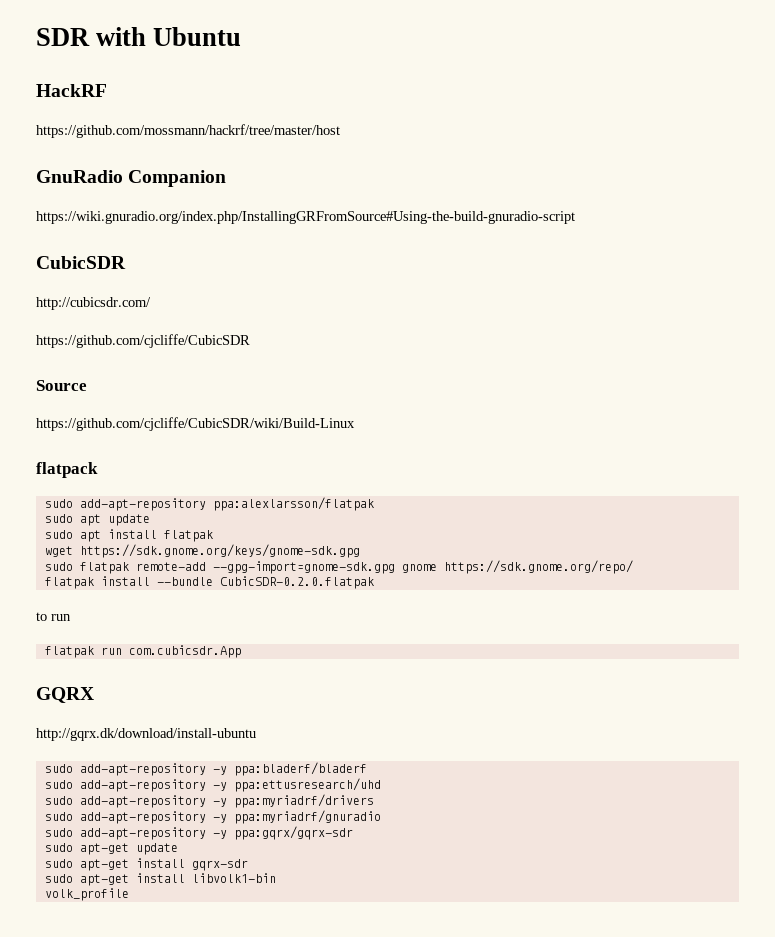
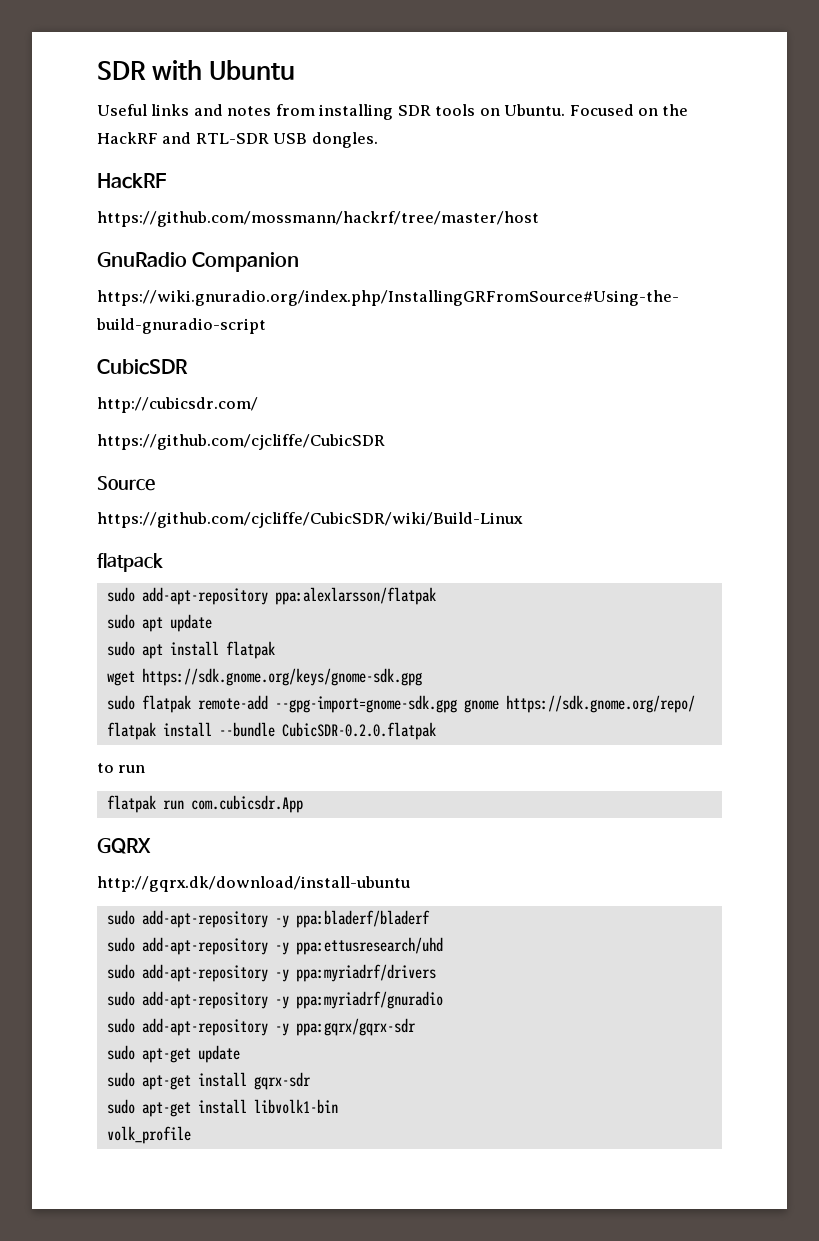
+ Useful links and notes from installing SDR tools on Ubuntu. Focused on the HackRF and RTL-SDR USB dongles.

